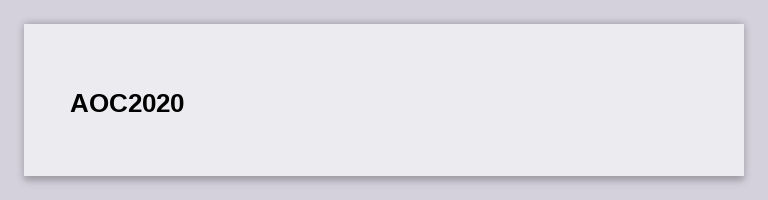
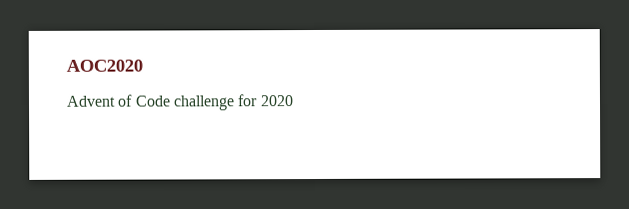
+ Advent of Code challenge for 2020

